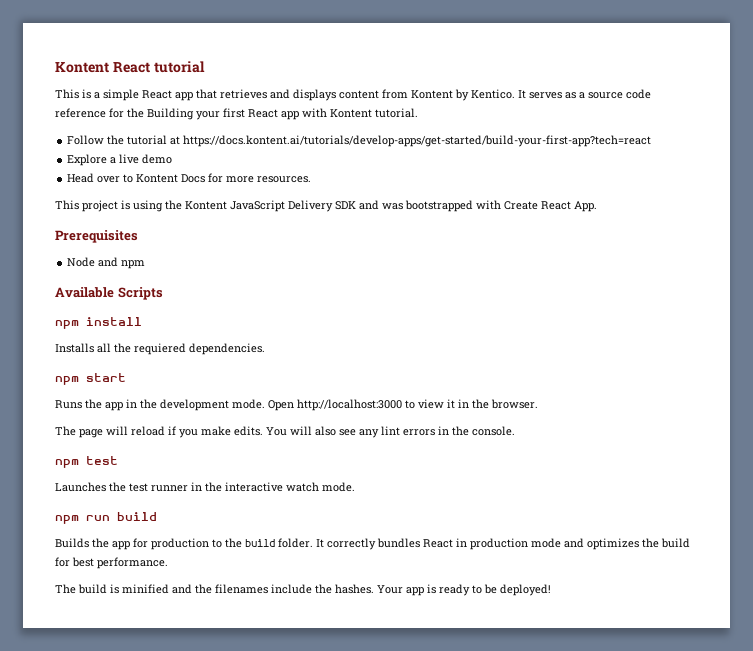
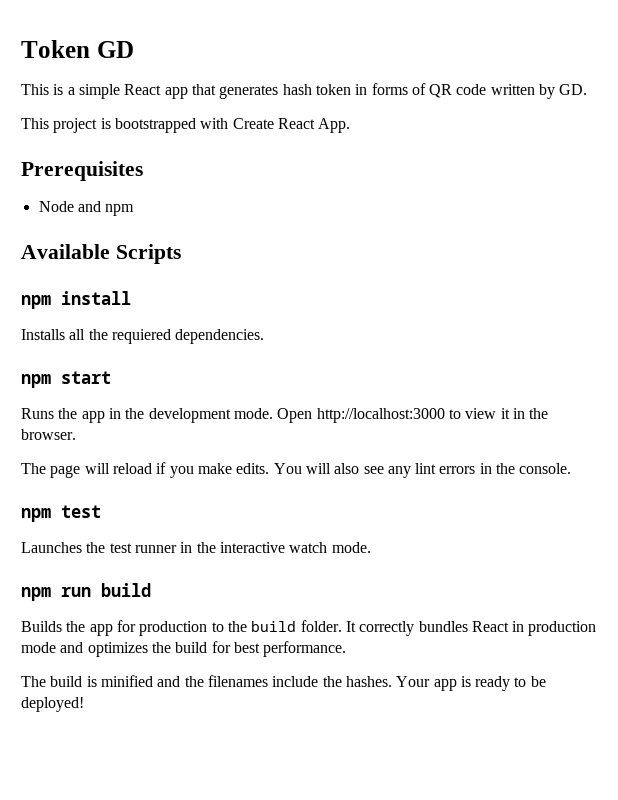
- Kontent React tutorial
+ Token GD
- This is a simple React app that retrieves and displays content from Kontent by Kentico. It serves as a source code reference for the Building your first React app with Kontent tutorial.
- Follow the tutorial at https://docs.kontent.ai/tutorials/develop-apps/get-started/build-your-first-app?tech=react
- Explore a live demo
- Head over to Kontent Docs for more resources.
- This project is using the Kontent JavaScript Delivery SDK and was bootstrapped with Create React App.
+ This is a simple React app that generates hash token in forms of QR code written by GD.
+ This project is bootstrapped with Create React App.

